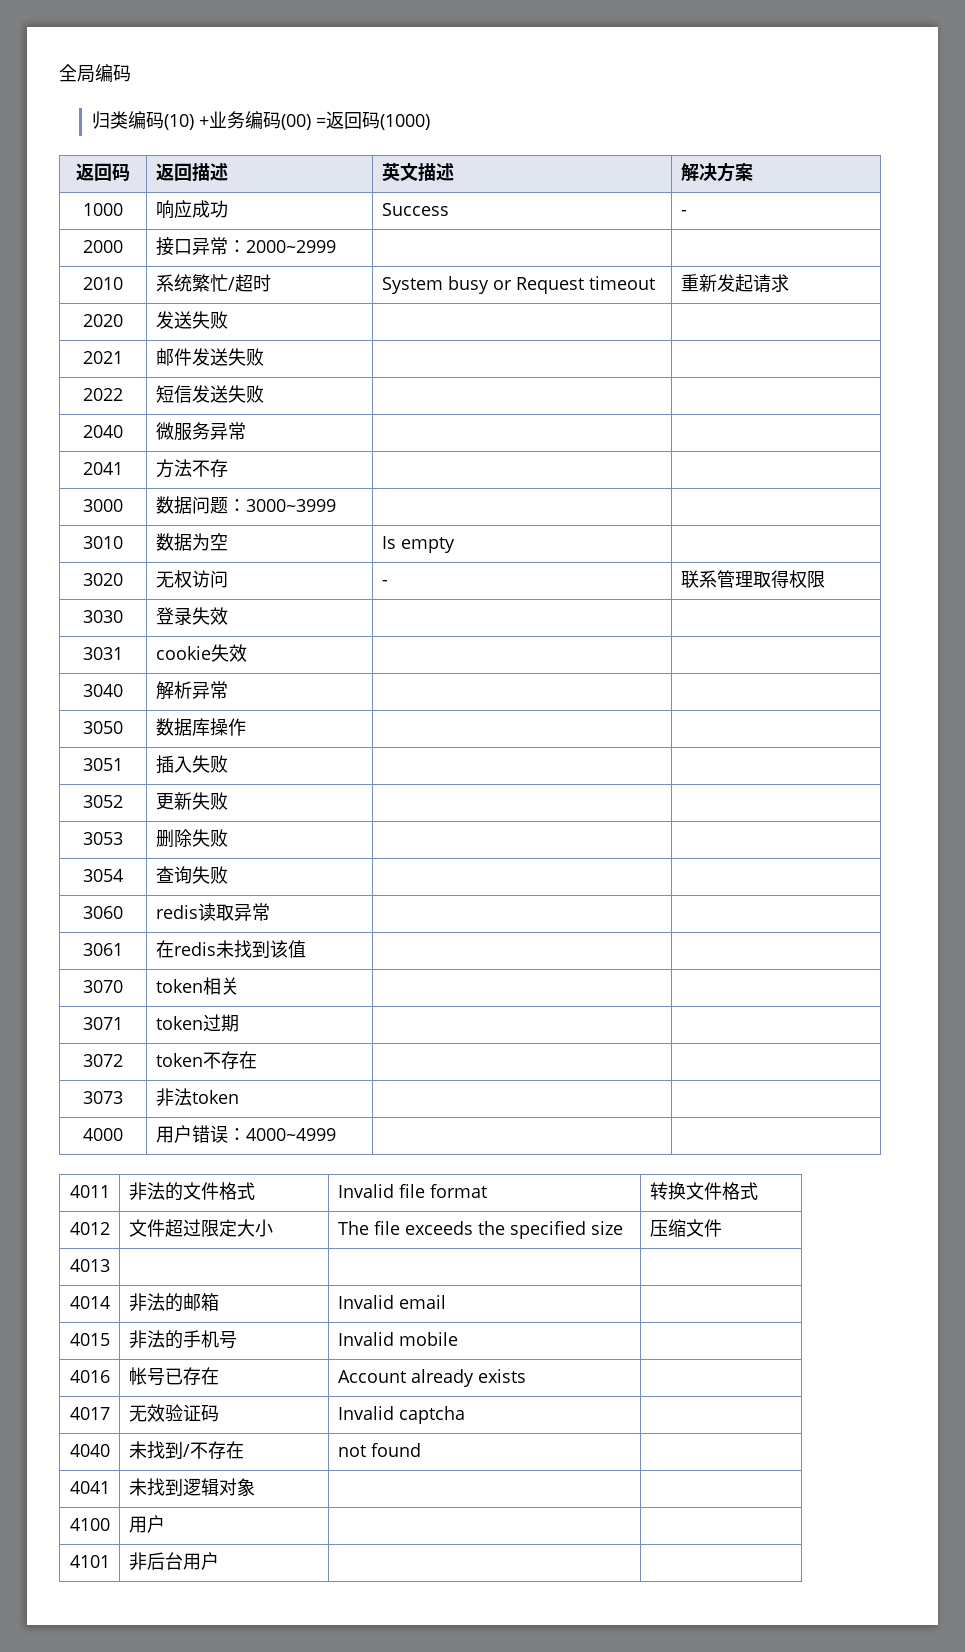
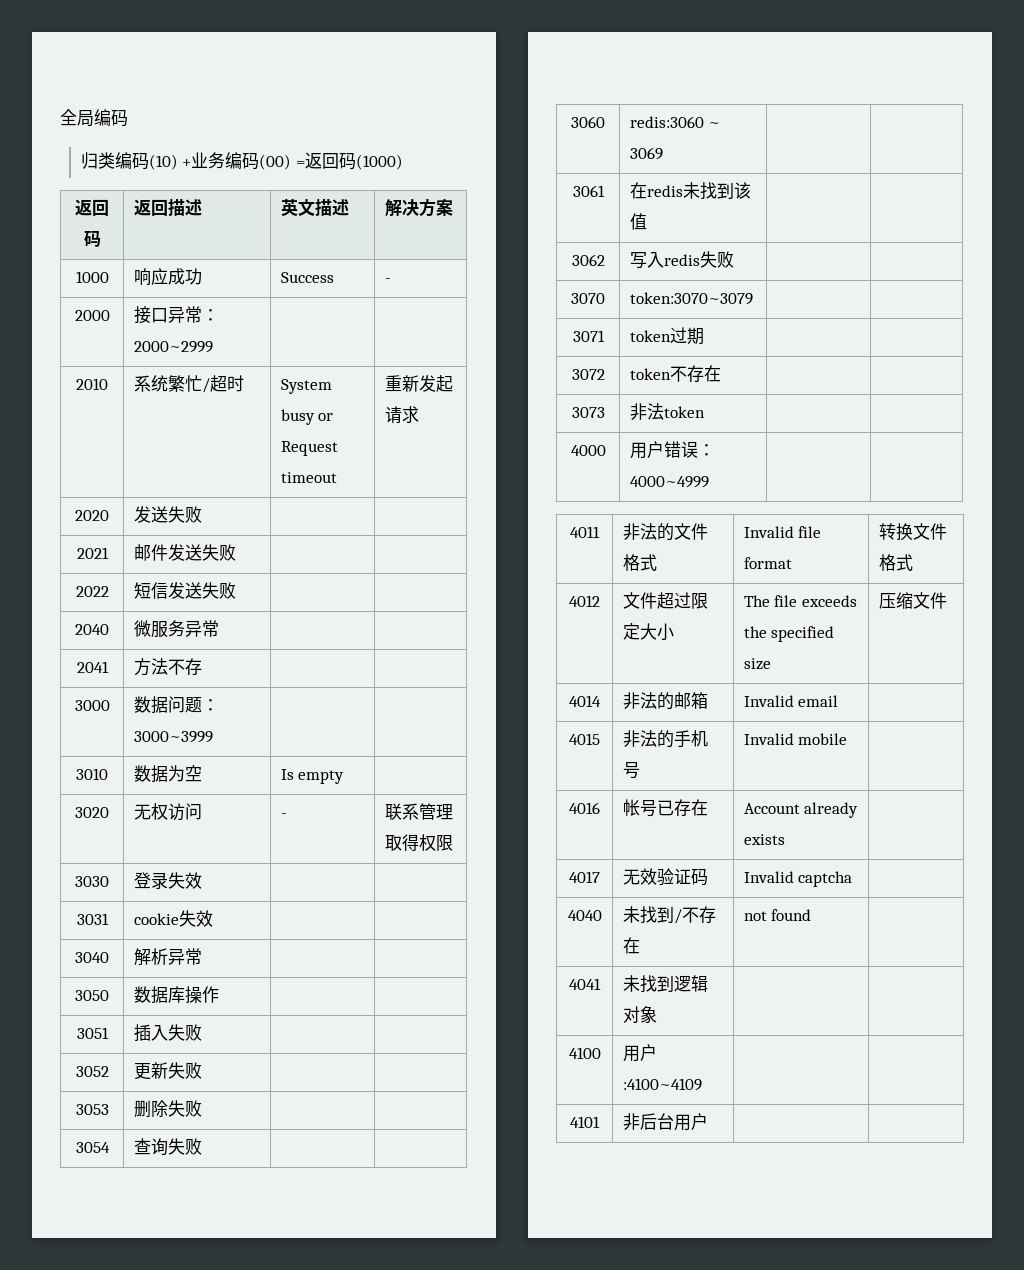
- 3060 | redis读取异常 | |
+ 3060 | redis:3060 ~ 3069 | |
+ 3062 | 写入redis失败 | |
- 3070 | token相关 | |
+ 3070 | token:3070~3079 | |
- 4013 | | |
- 4100 | 用户 | |
+ 4100 | 用户:4100~4109 | |

